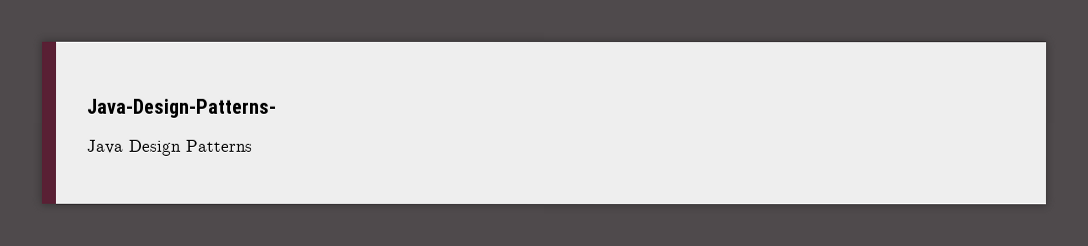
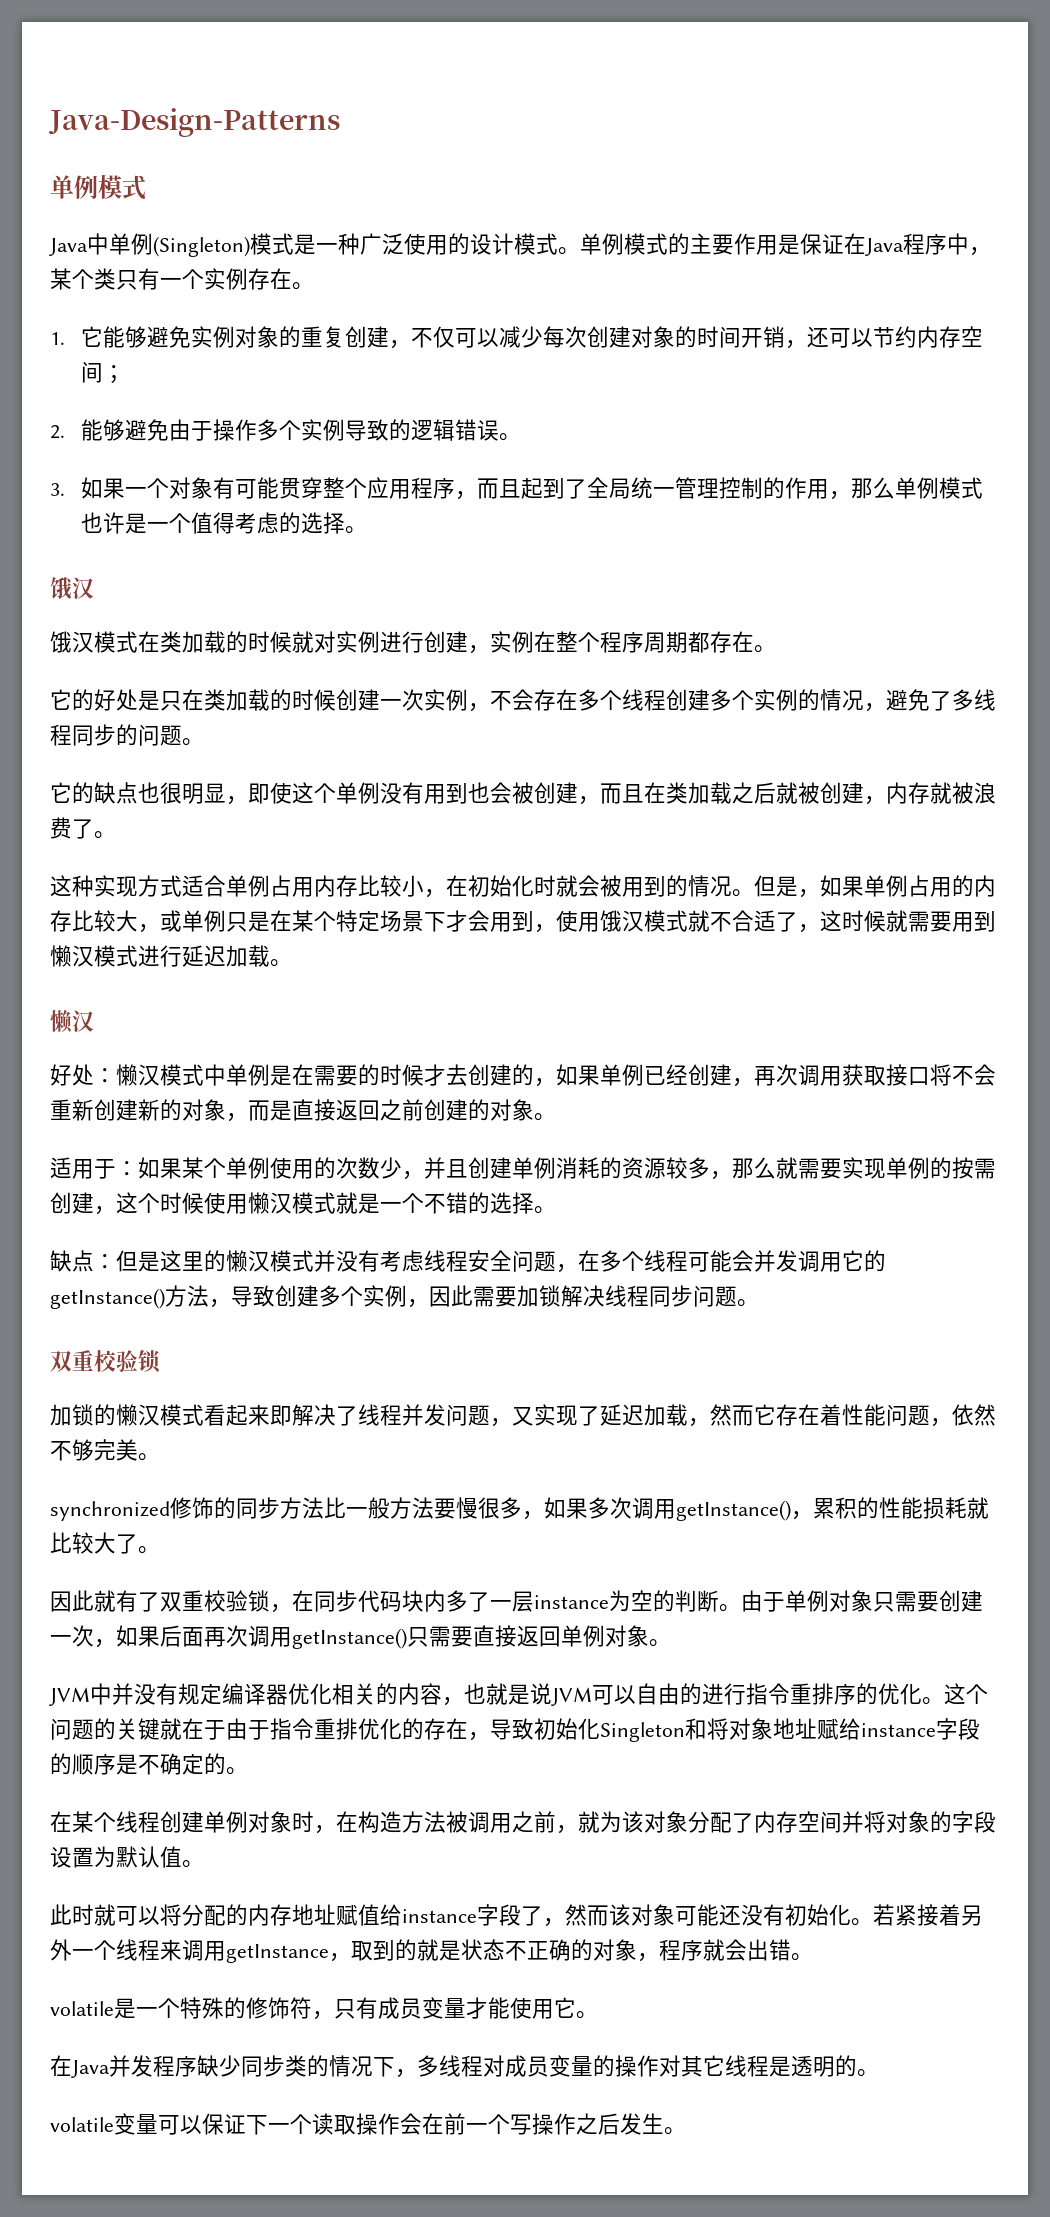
- Java-Design-Patterns-
- Java Design Patterns
+ Java-Design-Patterns
+ 单例模式
+ Java中单例(Singleton)模式是一种广泛使用的设计模式。单例模式的主要作用是保证在Java程序中，某个类只有一个实例存在。
+ 1.它能够避免实例对象的重复创建，不仅可以减少每次创建对象的时间开销，还可以节约内存空间；
+ 2.能够避免由于操作多个实例导致的逻辑错误。
+ 3.如果一个对象有可能贯穿整个应用程序，而且起到了全局统一管理控制的作用，那么单例模式也许是一个值得考虑的选择。
+ 饿汉
+ 饿汉模式在类加载的时候就对实例进行创建，实例在整个程序周期都存在。
+ 它的好处是只在类加载的时候创建一次实例，不会存在多个线程创建多个实例的情况，避免了多线程同步的问题。
+ 它的缺点也很明显，即使这个单例没有用到也会被创建，而且在类加载之后就被创建，内存就被浪费了。
+ 这种实现方式适合单例占用内存比较小，在初始化时就会被用到的情况。但是，如果单例占用的内存比较大，或单例只是在某个特定场景下才会用到，使用饿汉模式就不合适了，这时候就需要用到懒汉模式进行延迟加载。
+ 懒汉
+ 好处：懒汉模式中单例是在需要的时候才去创建的，如果单例已经创建，再次调用获取接口将不会重新创建新的对象，而是直接返回之前创建的对象。
+ 适用于：如果某个单例使用的次数少，并且创建单例消耗的资源较多，那么就需要实现单例的按需创建，这个时候使用懒汉模式就是一个不错的选择。
+ 缺点：但是这里的懒汉模式并没有考虑线程安全问题，在多个线程可能会并发调用它的getInstance()方法，导致创建多个实例，因此需要加锁解决线程同步问题。
+ 双重校验锁
+ 加锁的懒汉模式看起来即解决了线程并发问题，又实现了延迟加载，然而它存在着性能问题，依然不够完美。
+ synchronized修饰的同步方法比一般方法要慢很多，如果多次调用getInstance()，累积的性能损耗就比较大了。
+ 因此就有了双重校验锁，在同步代码块内多了一层instance为空的判断。由于单例对象只需要创建一次，如果后面再次调用getInstance()只需要直接返回单例对象。
+ JVM中并没有规定编译器优化相关的内容，也就是说JVM可以自由的进行指令重排序的优化。这个问题的关键就在于由于指令重排优化的存在，导致初始化Singleton和将对象地址赋给instance字段的顺序是不确定的。
+ 在某个线程创建单例对象时，在构造方法被调用之前，就为该对象分配了内存空间并将对象的字段设置为默认值。
+ 此时就可以将分配的内存地址赋值给instance字段了，然而该对象可能还没有初始化。若紧接着另外一个线程来调用getInstance，取到的就是状态不正确的对象，程序就会出错。
+ volatile是一个特殊的修饰符，只有成员变量才能使用它。
+ 在Java并发程序缺少同步类的情况下，多线程对成员变量的操作对其它线程是透明的。
+ volatile变量可以保证下一个读取操作会在前一个写操作之后发生。

